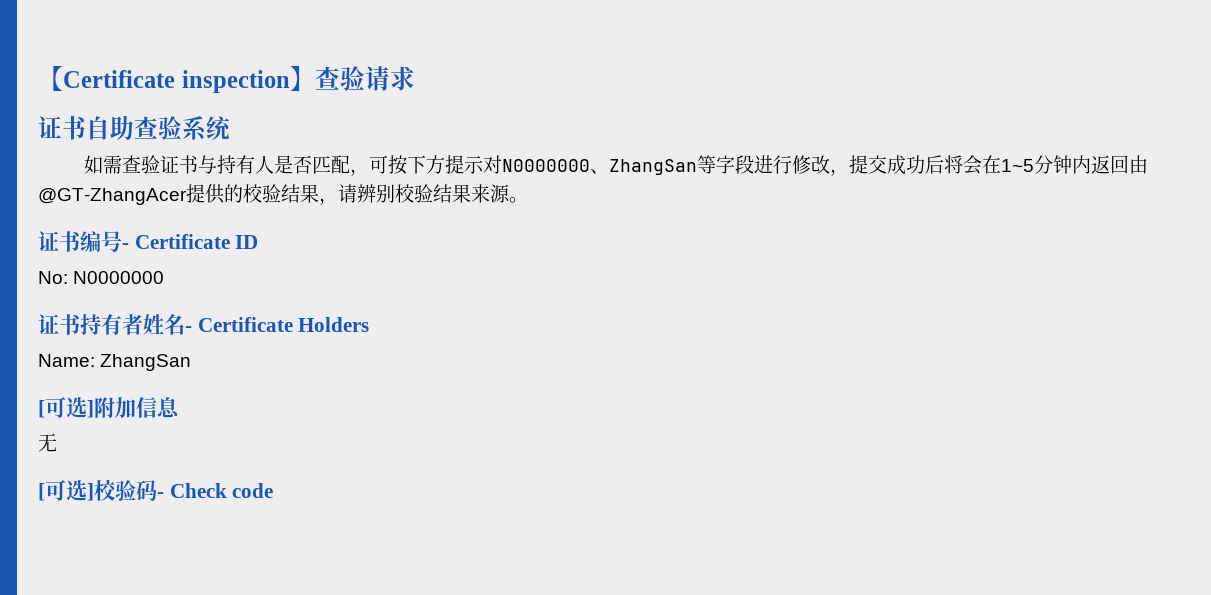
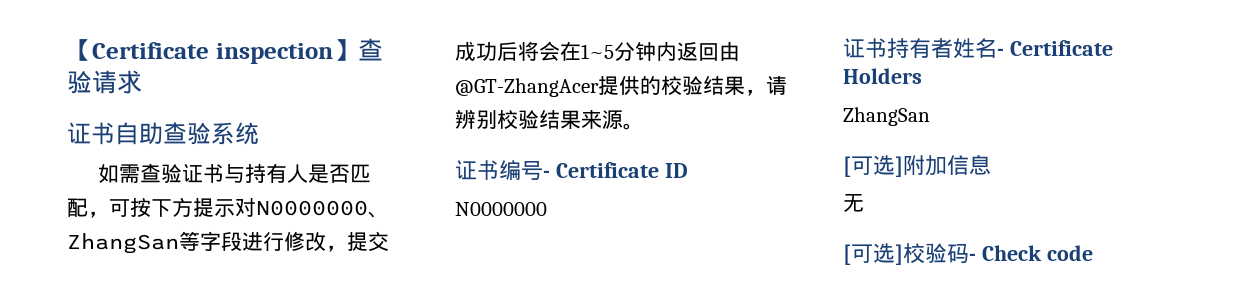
  证书编号- Certificate ID
- No: N0000000
+ N0000000
  证书持有者姓名- Certificate Holders
- Name: ZhangSan
+ ZhangSan

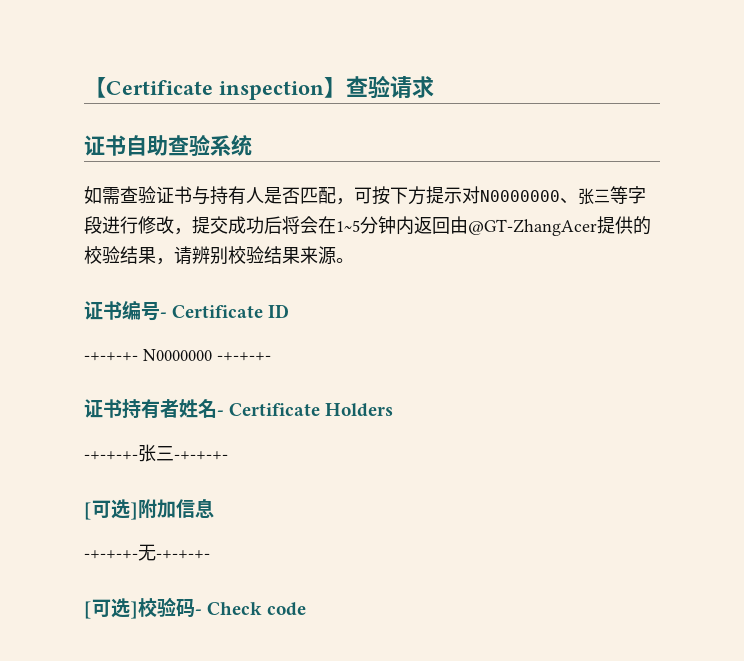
- 如需查验证书与持有人是否匹配，可按下方提示对N0000000、ZhangSan等字段进行修改，提交成功后将会在1~5分钟内返回由@GT-ZhangAcer提供的校验结果，请辨别校验结果来源。
+ 如需查验证书与持有人是否匹配，可按下方提示对N0000000、张三等字段进行修改，提交成功后将会在1~5分钟内返回由@GT-ZhangAcer提供的校验结果，请辨别校验结果来源。
  证书编号- Certificate ID
- N0000000
+ -+-+-+- N0000000 -+-+-+-
  证书持有者姓名- Certificate Holders
- ZhangSan
+ -+-+-+-张三-+-+-+-
- 无
+ -+-+-+-无-+-+-+-

